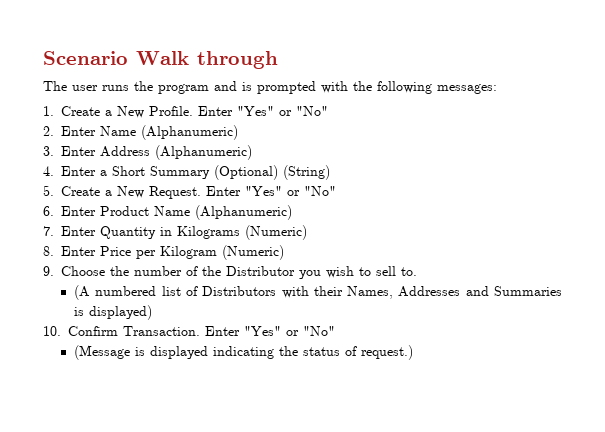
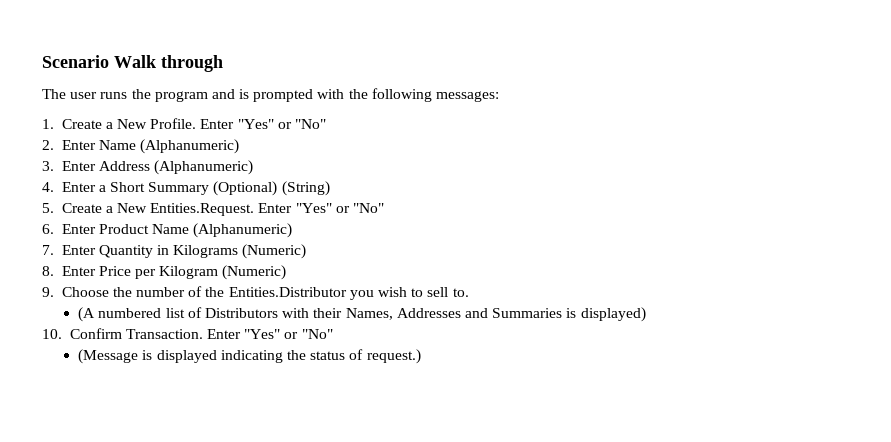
- 5. Create a New Request. Enter "Yes" or "No"
+ 5. Create a New Entities.Request. Enter "Yes" or "No"
- 9. Choose the number of the Distributor you wish to sell to.
+ 9. Choose the number of the Entities.Distributor you wish to sell to.

